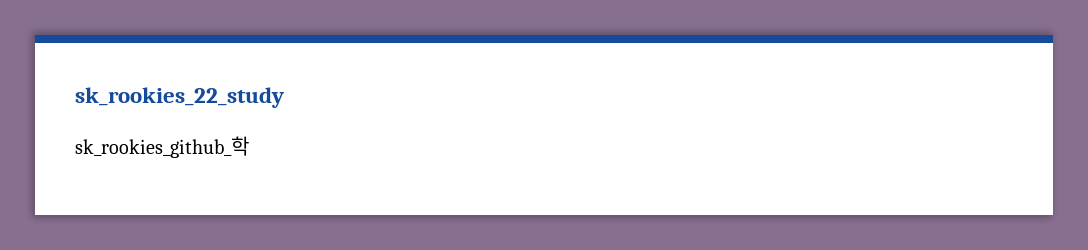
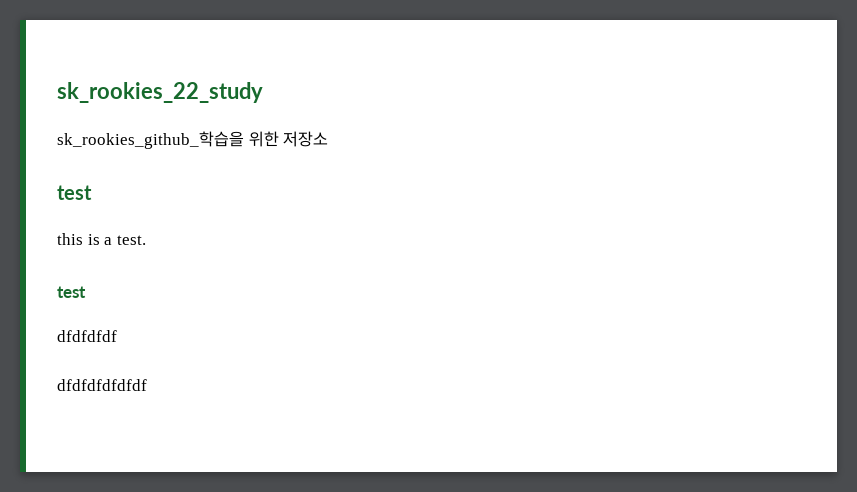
- sk_rookies_github_학
+ sk_rookies_github_학습을 위한 저장소
+ test
+ this is a test.
+ test
+ dfdfdfdf
+ dfdfdfdfdfdf

